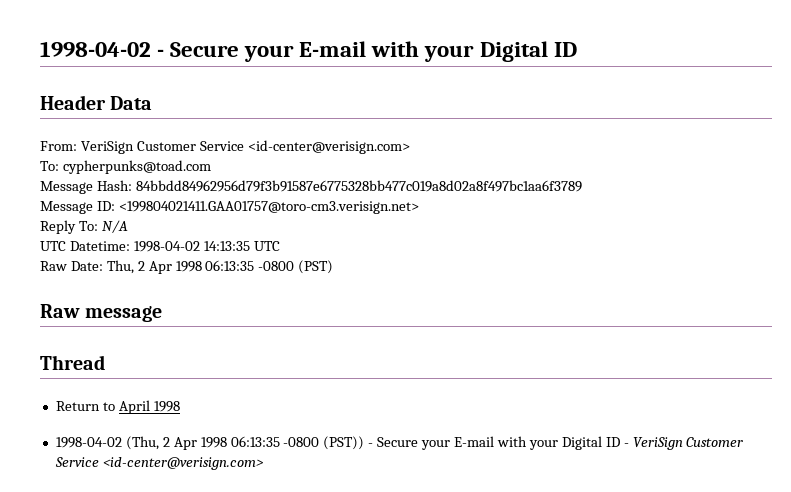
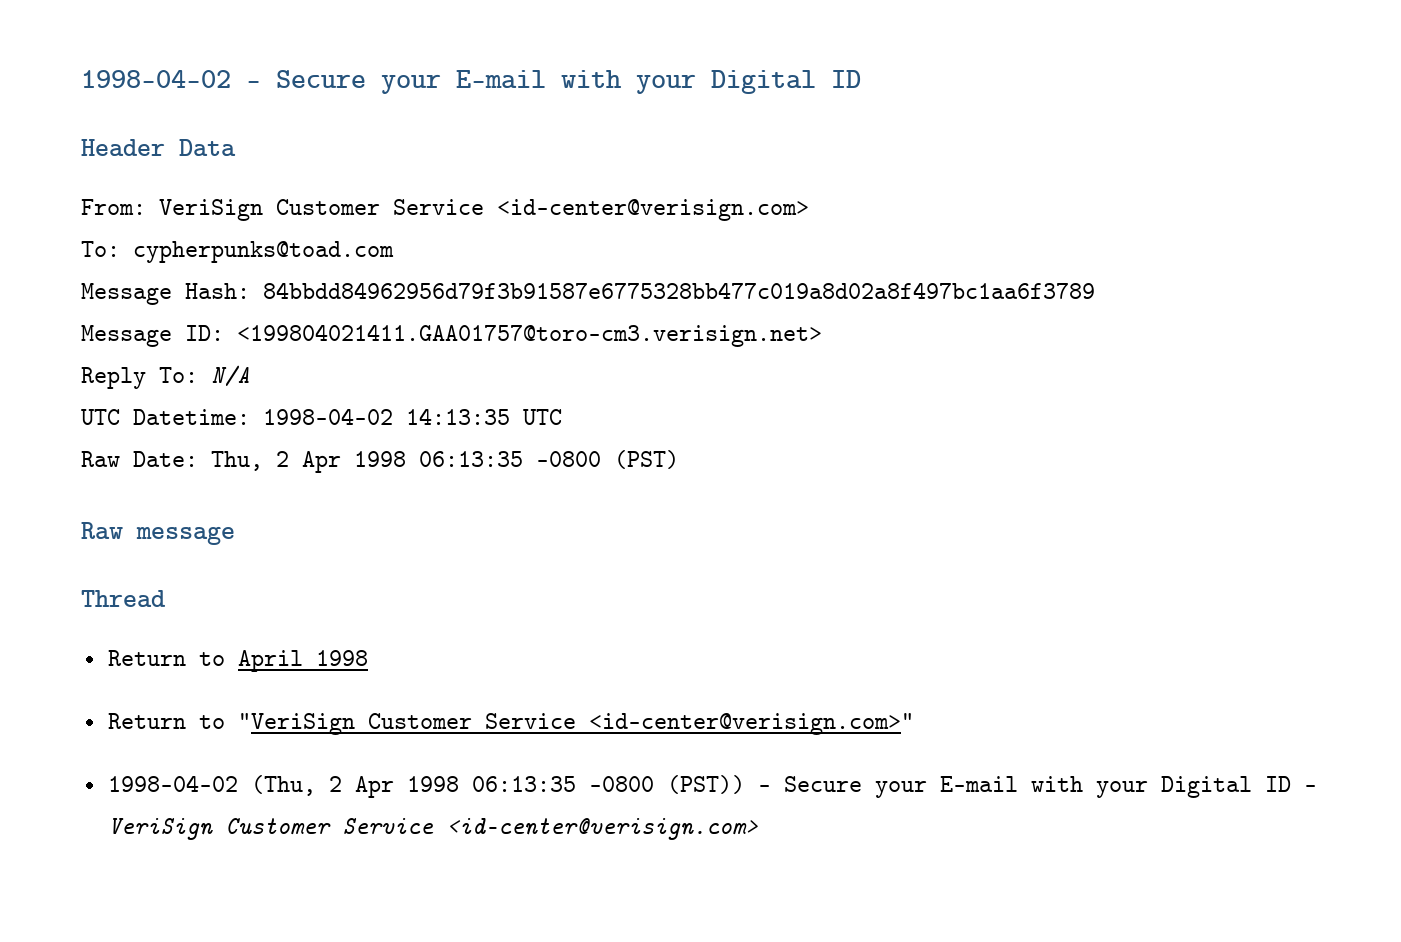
+ Return to "VeriSign Customer Service <id-center@verisign.com>"

